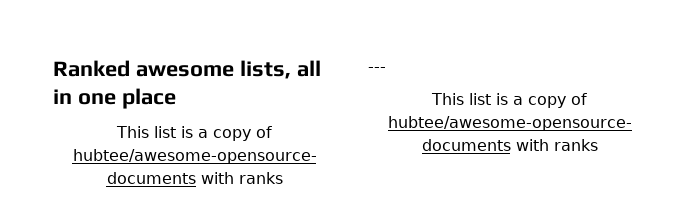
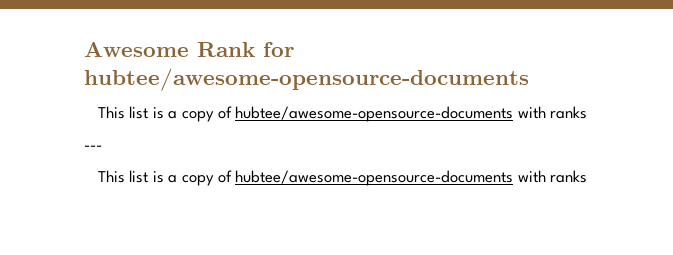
- Ranked awesome lists, all in one place
+ Awesome Rank for hubtee/awesome-opensource-documents

